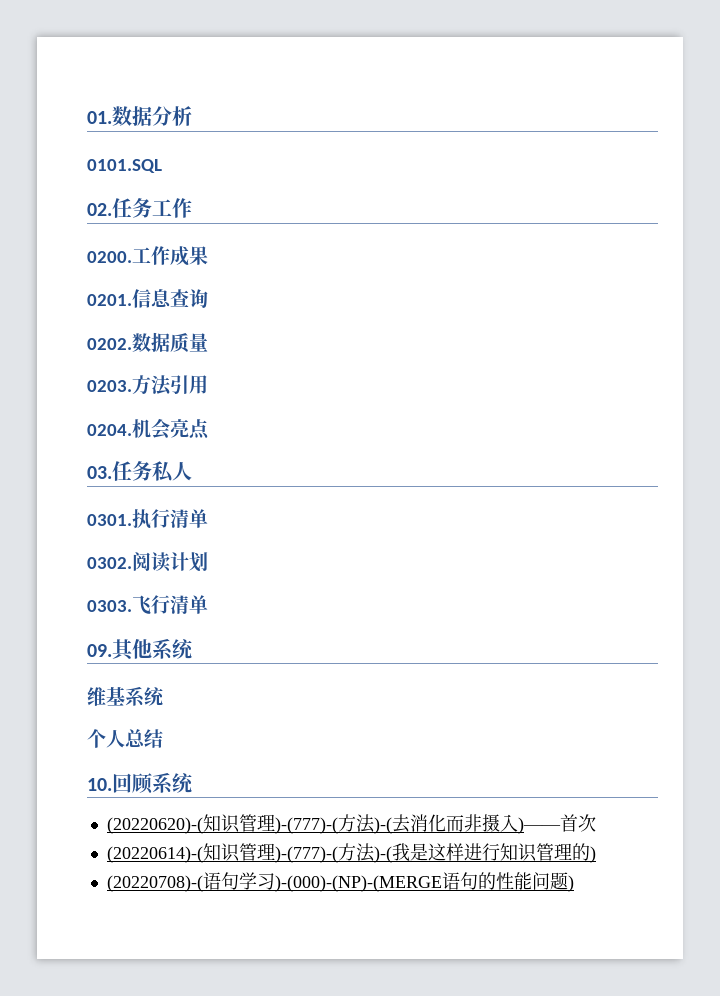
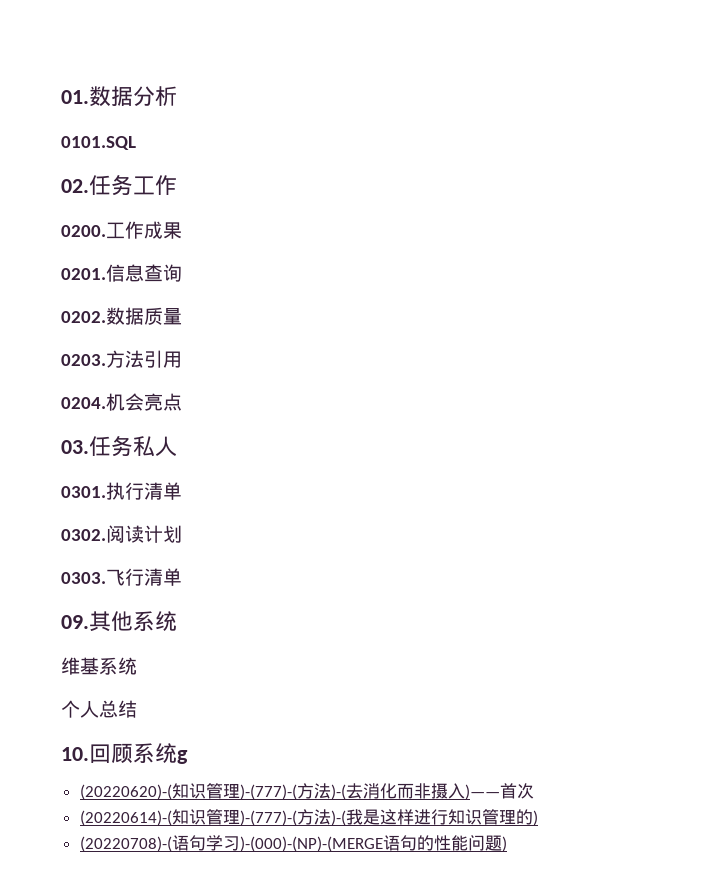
- 10.回顾系统
+ 10.回顾系统g

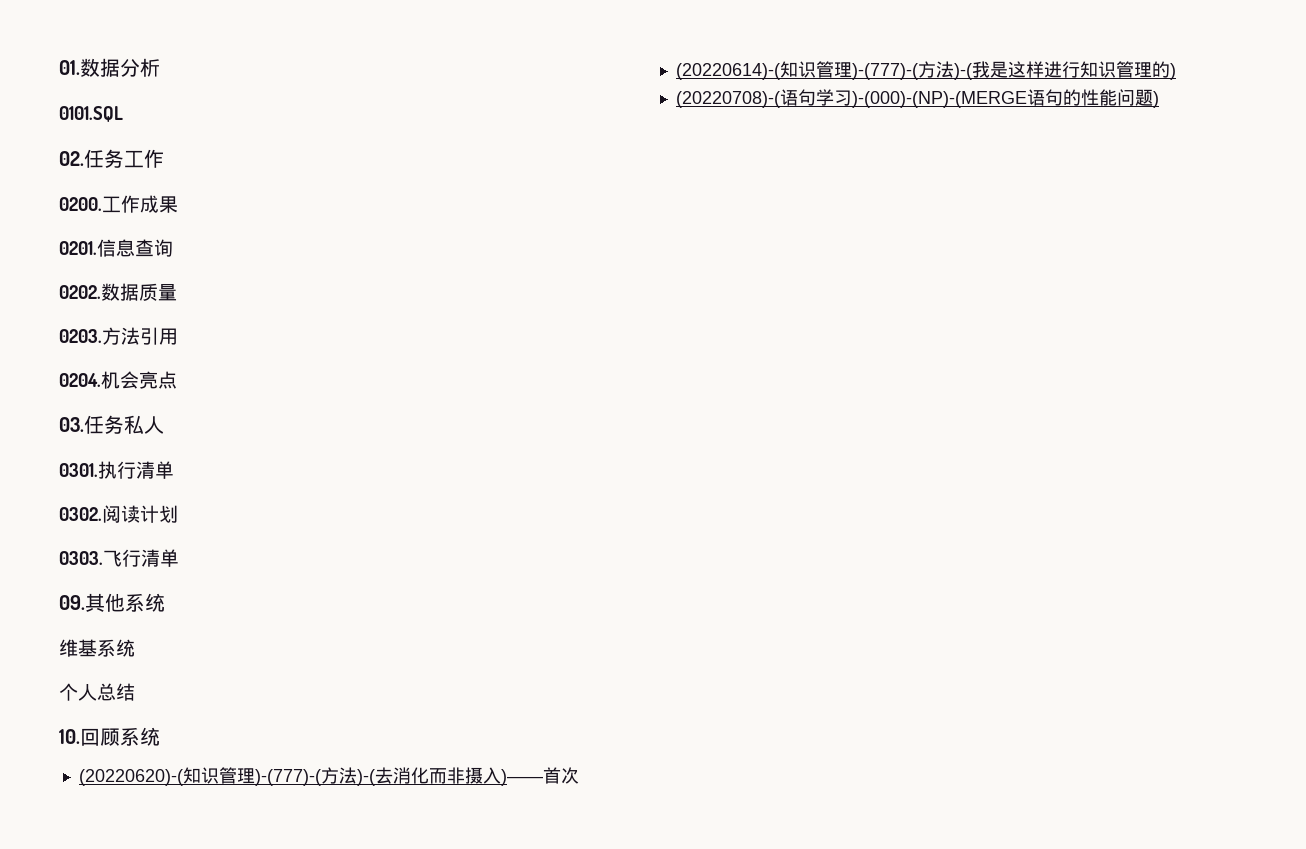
- 10.回顾系统g
+ 10.回顾系统

